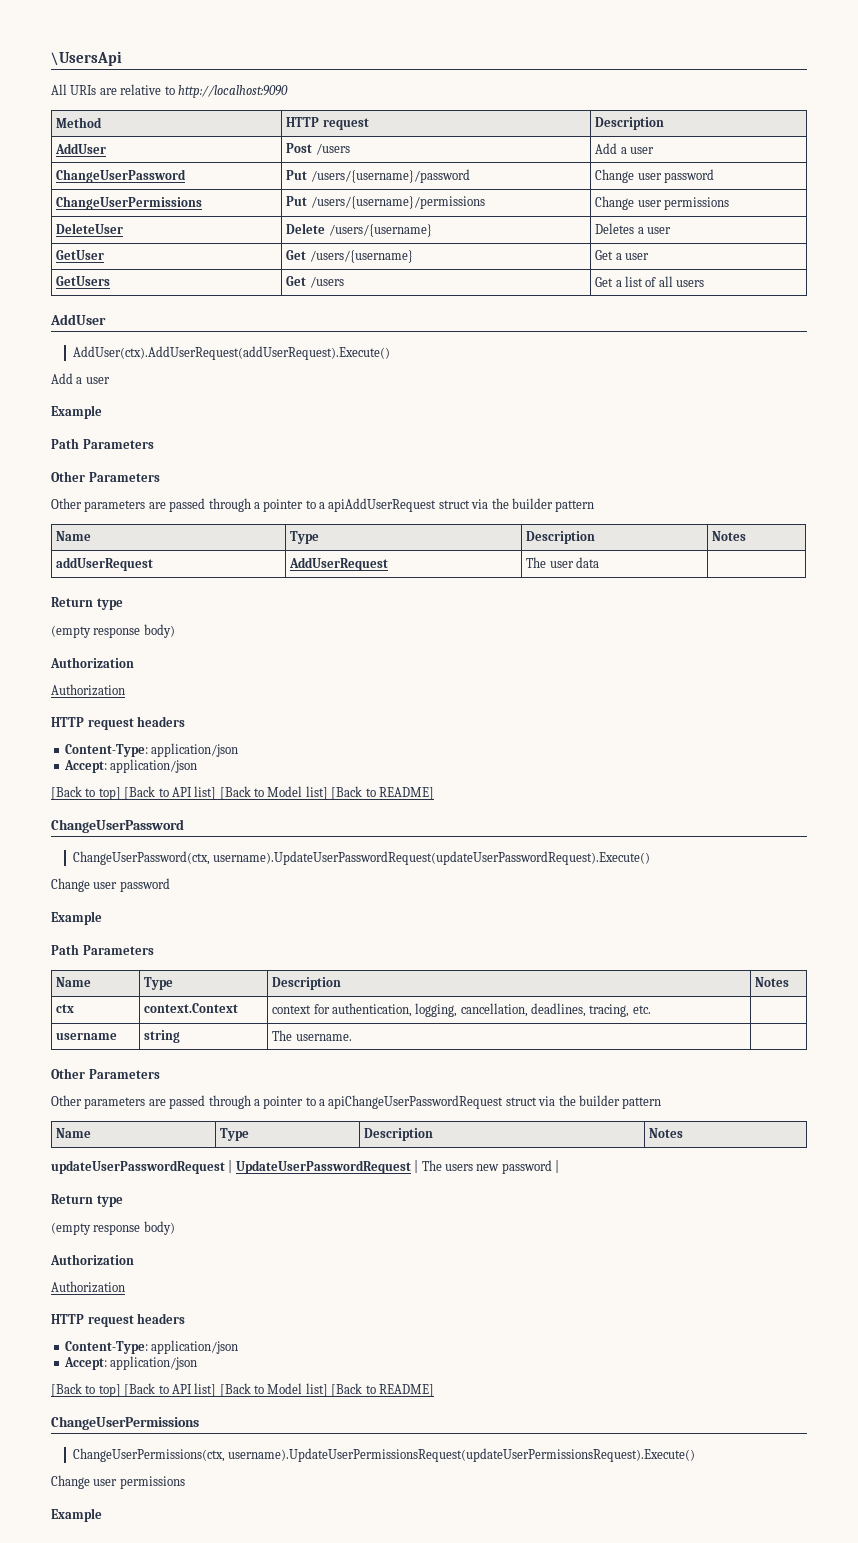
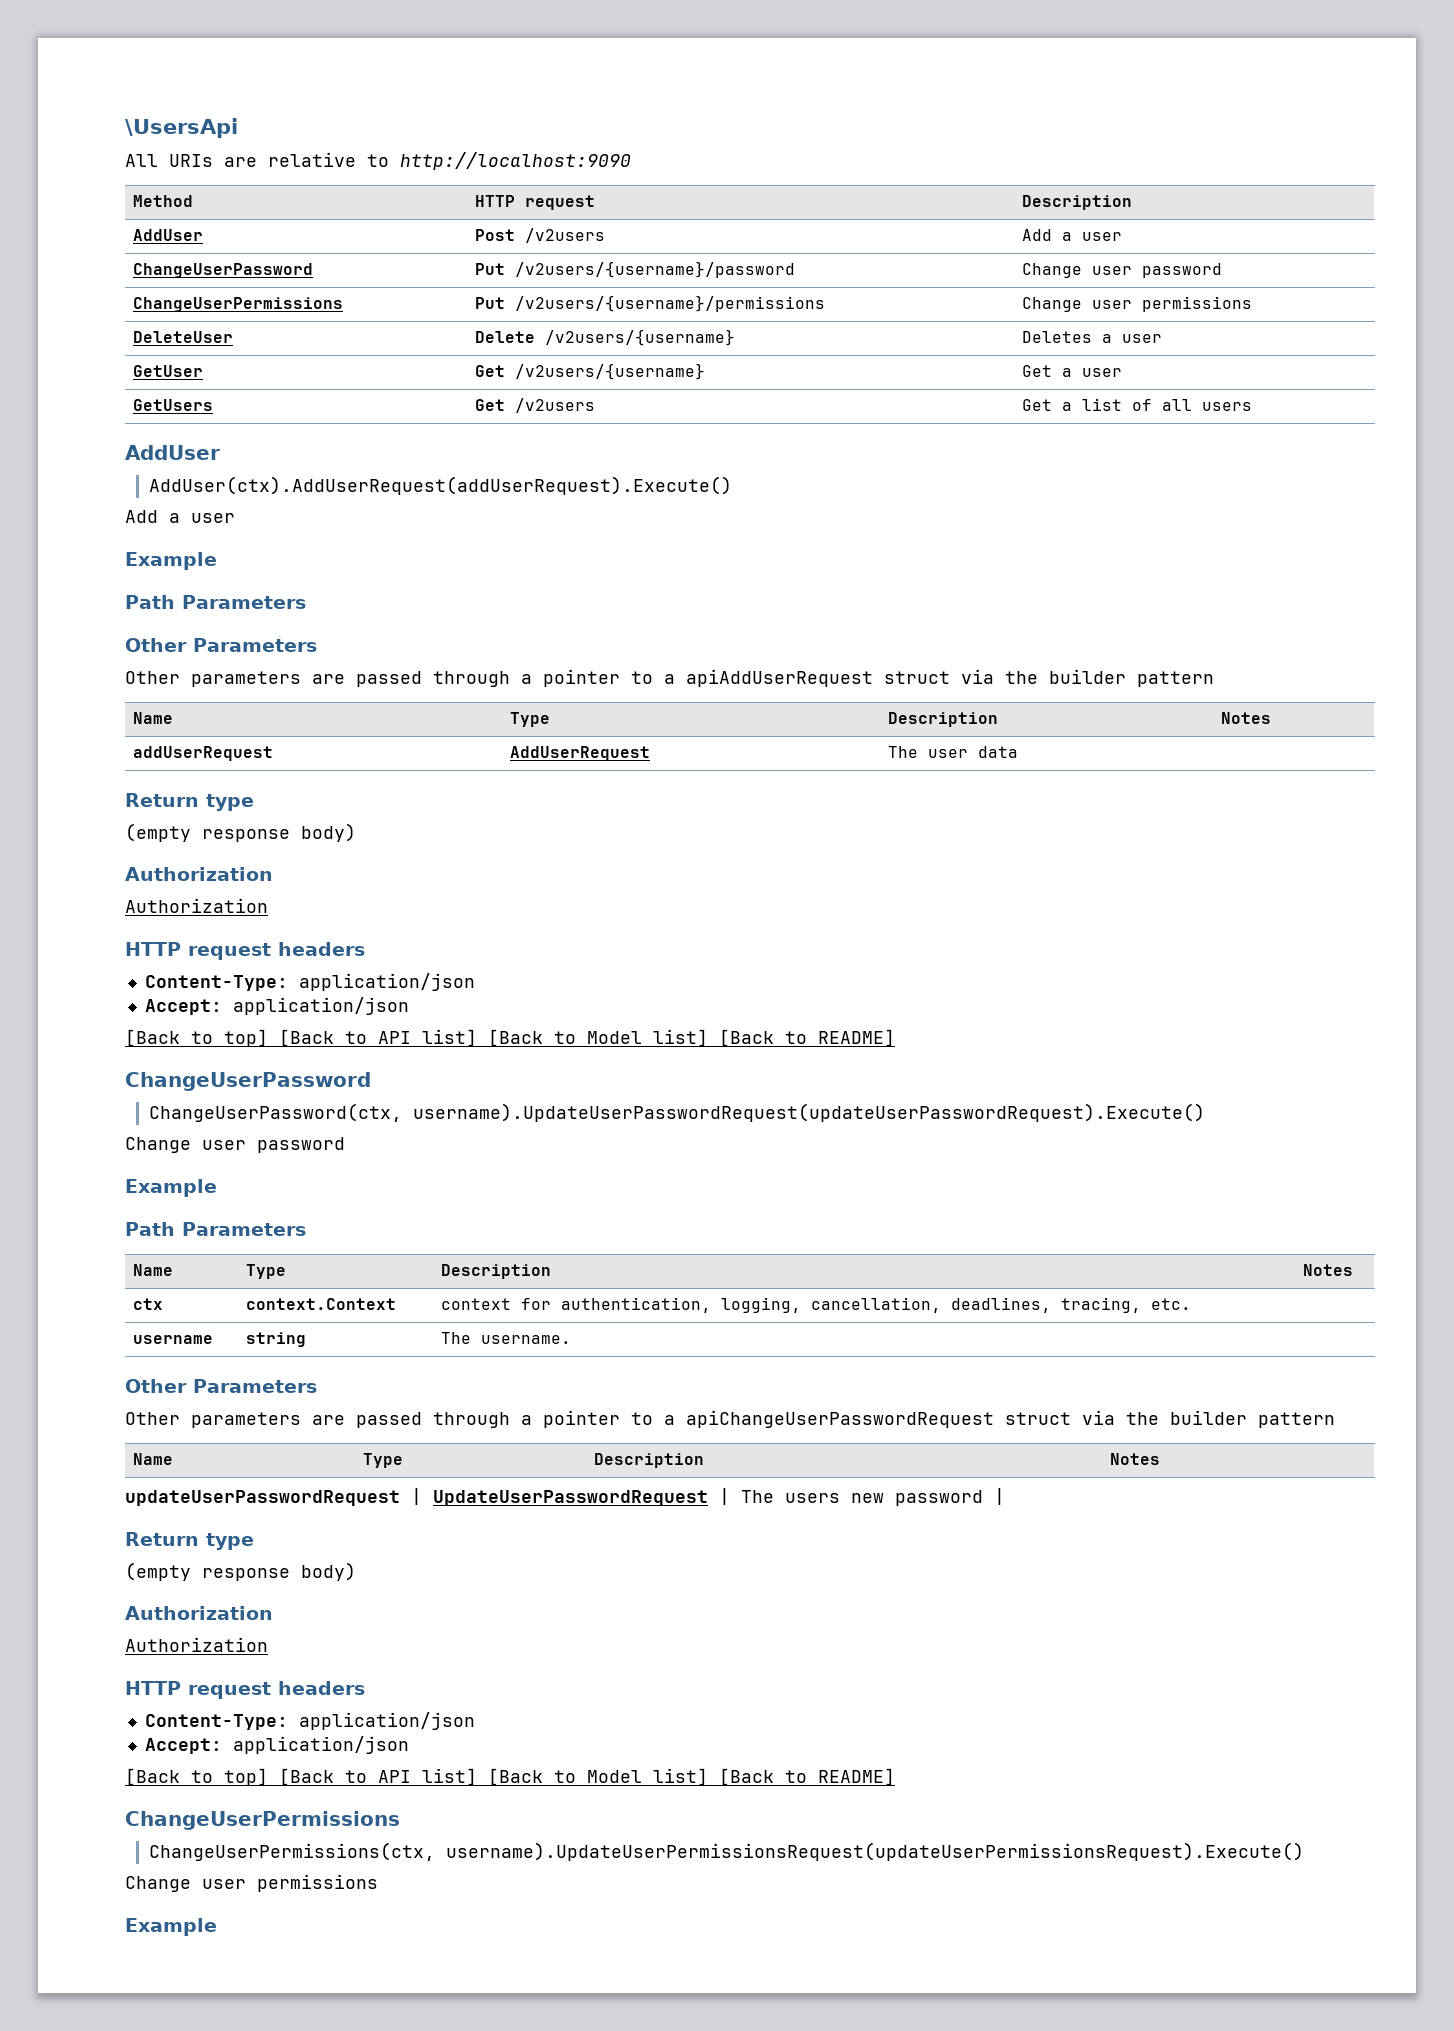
- AddUser | Post /users | Add a user
+ AddUser | Post /v2users | Add a user
- ChangeUserPassword | Put /users/{username}/password | Change user password
+ ChangeUserPassword | Put /v2users/{username}/password | Change user password
- ChangeUserPermissions | Put /users/{username}/permissions | Change user permissions
+ ChangeUserPermissions | Put /v2users/{username}/permissions | Change user permissions
- DeleteUser | Delete /users/{username} | Deletes a user
+ DeleteUser | Delete /v2users/{username} | Deletes a user
- GetUser | Get /users/{username} | Get a user
+ GetUser | Get /v2users/{username} | Get a user
- GetUsers | Get /users | Get a list of all users
+ GetUsers | Get /v2users | Get a list of all users

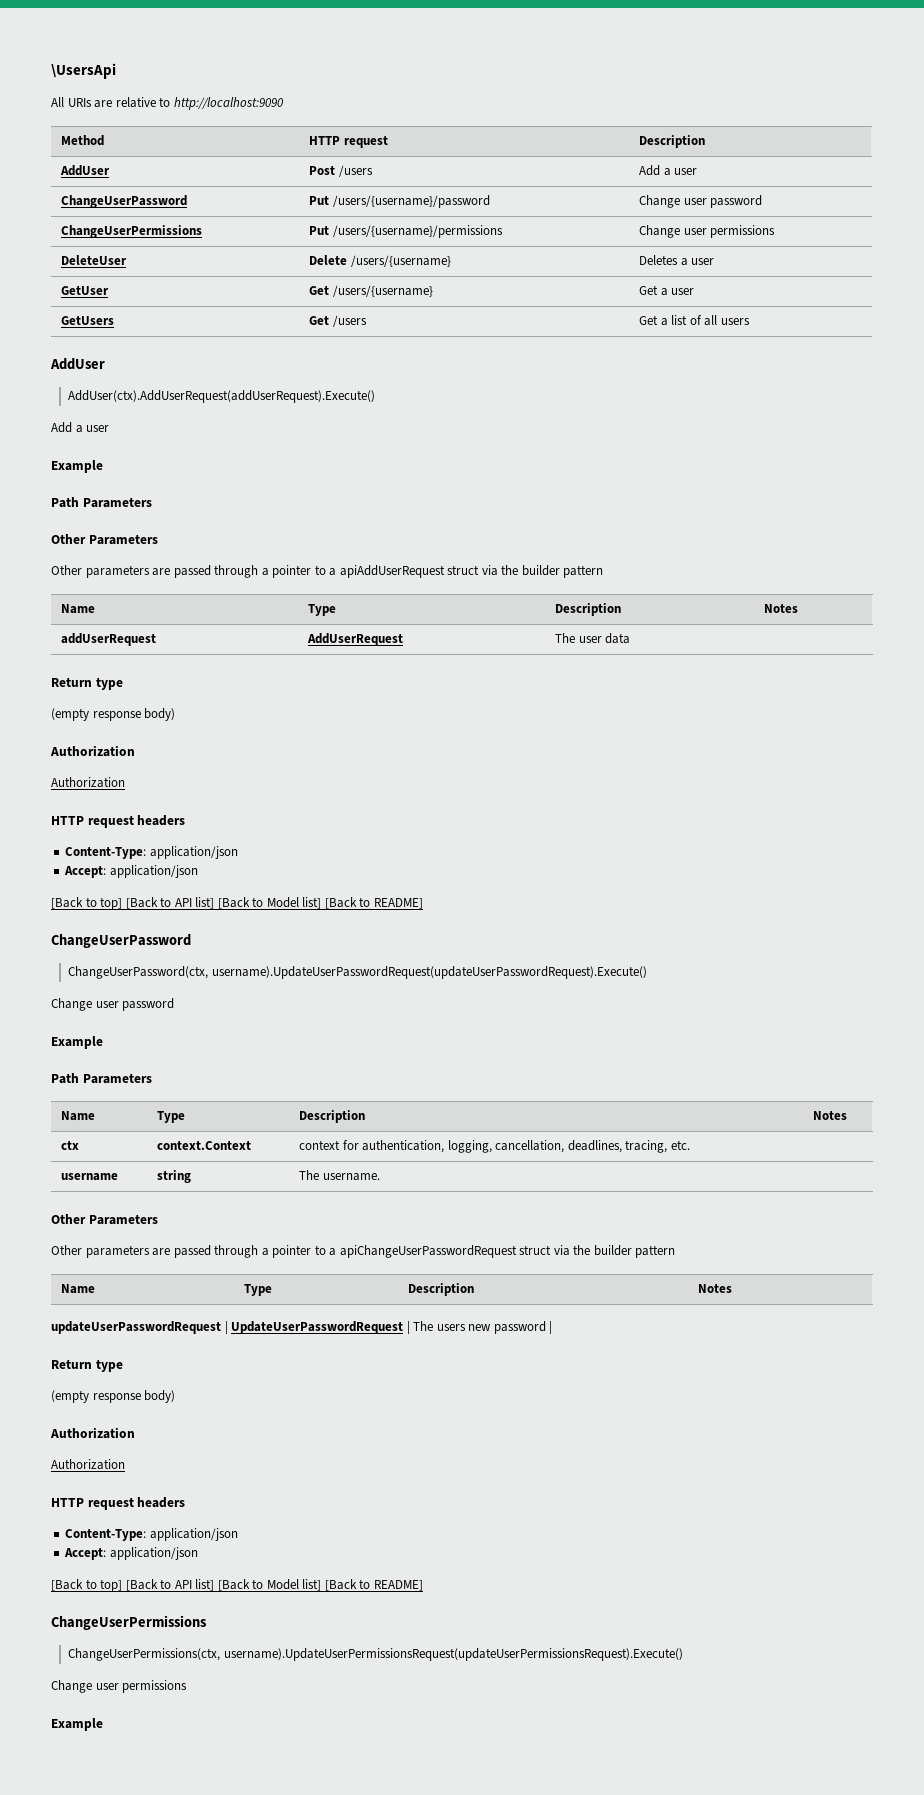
- AddUser | Post /v2users | Add a user
+ AddUser | Post /users | Add a user
- ChangeUserPassword | Put /v2users/{username}/password | Change user password
+ ChangeUserPassword | Put /users/{username}/password | Change user password
- ChangeUserPermissions | Put /v2users/{username}/permissions | Change user permissions
+ ChangeUserPermissions | Put /users/{username}/permissions | Change user permissions
- DeleteUser | Delete /v2users/{username} | Deletes a user
+ DeleteUser | Delete /users/{username} | Deletes a user
- GetUser | Get /v2users/{username} | Get a user
+ GetUser | Get /users/{username} | Get a user
- GetUsers | Get /v2users | Get a list of all users
+ GetUsers | Get /users | Get a list of all users

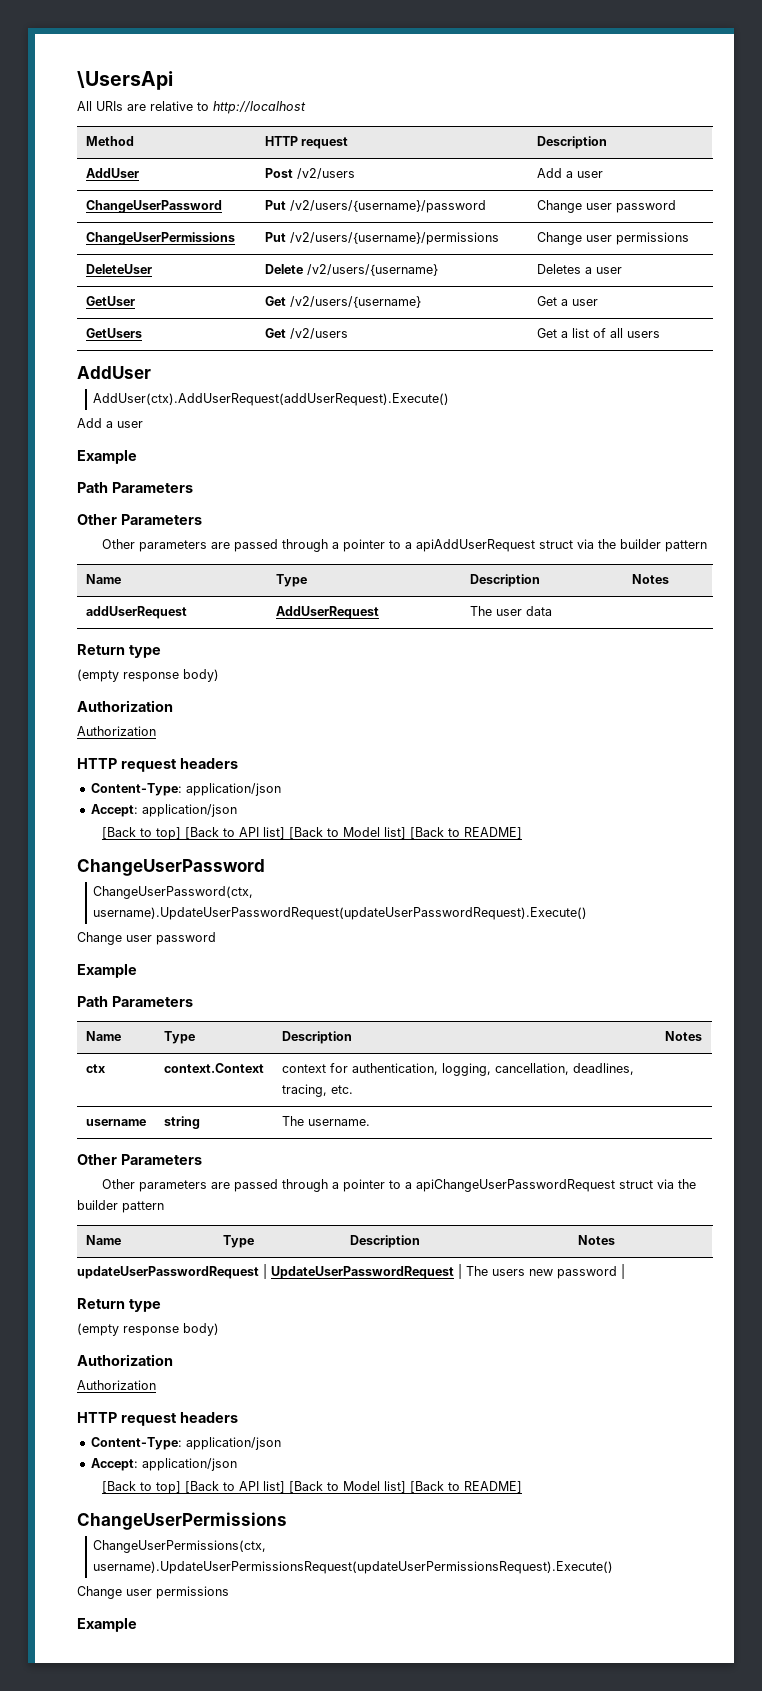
- All URIs are relative to http://localhost:9090
+ All URIs are relative to http://localhost
- AddUser | Post /users | Add a user
+ AddUser | Post /v2/users | Add a user
- ChangeUserPassword | Put /users/{username}/password | Change user password
+ ChangeUserPassword | Put /v2/users/{username}/password | Change user password
- ChangeUserPermissions | Put /users/{username}/permissions | Change user permissions
+ ChangeUserPermissions | Put /v2/users/{username}/permissions | Change user permissions
- DeleteUser | Delete /users/{username} | Deletes a user
+ DeleteUser | Delete /v2/users/{username} | Deletes a user
- GetUser | Get /users/{username} | Get a user
+ GetUser | Get /v2/users/{username} | Get a user
- GetUsers | Get /users | Get a list of all users
+ GetUsers | Get /v2/users | Get a list of all users

